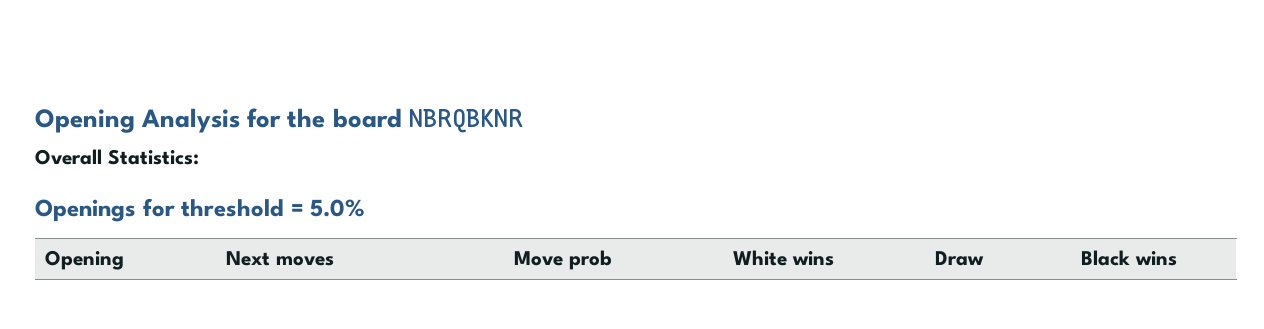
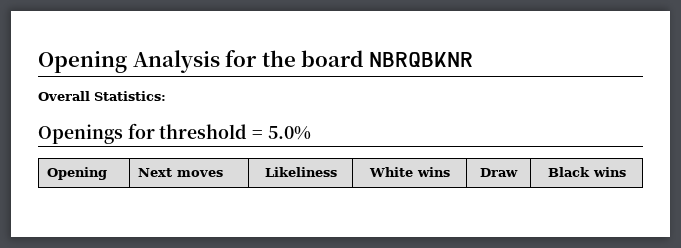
- Opening | Next moves | Move prob | White wins | Draw | Black wins
+ Opening | Next moves | Likeliness | White wins | Draw | Black wins

